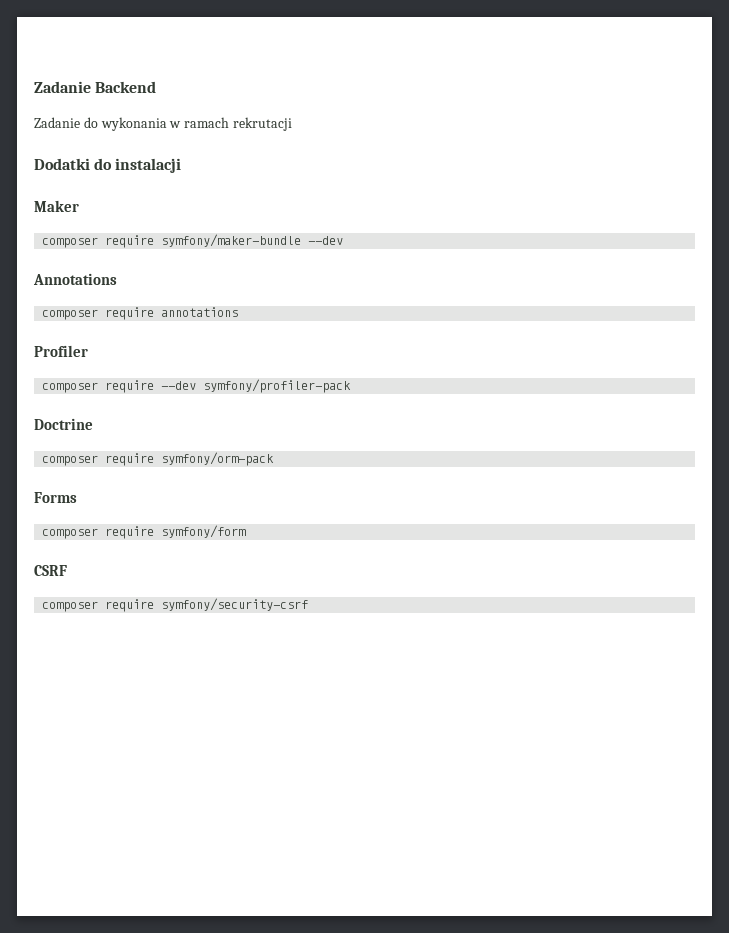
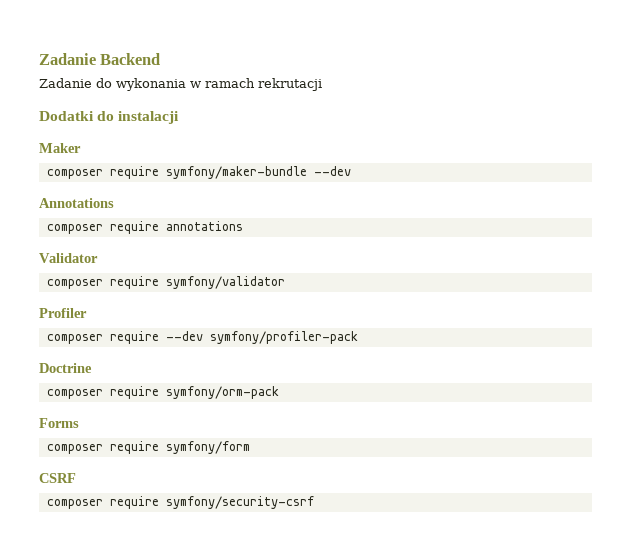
+ Validator
+ composer require symfony/validator

